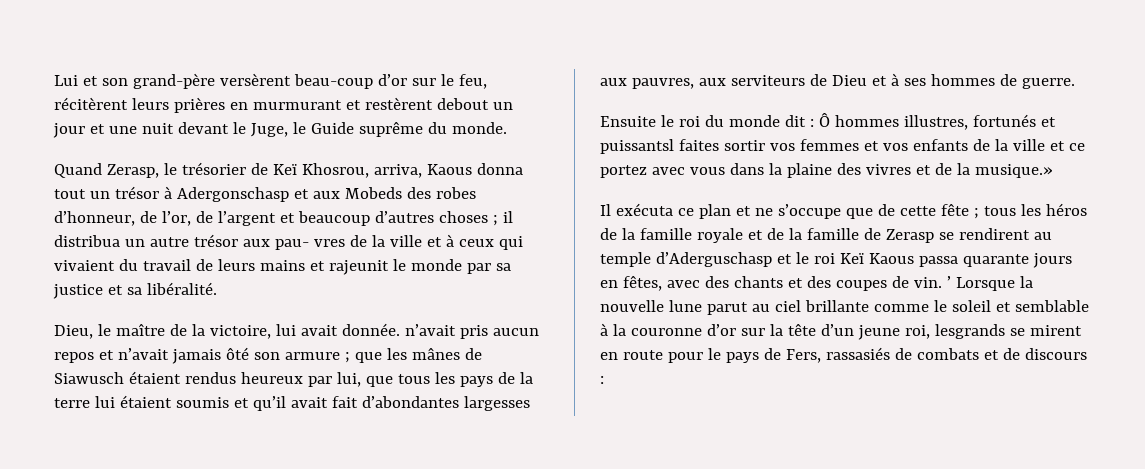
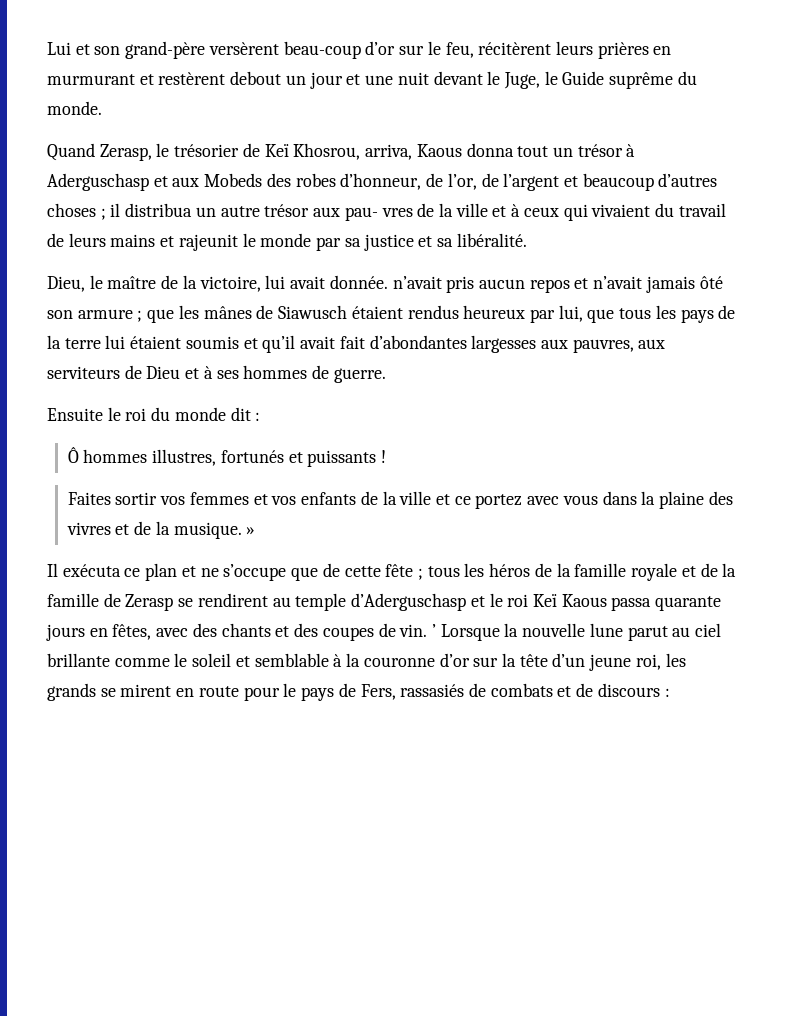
- Quand Zerasp, le trésorier de Keï Khosrou, arriva, Kaous donna tout un trésor à Adergonschasp et aux Mobeds des robes d’honneur, de l’or, de l’argent et beaucoup d’autres choses ; il distribua un autre trésor aux pau- vres de la ville et à ceux qui vivaient du travail de leurs mains et rajeunit le monde par sa justice et sa libéralité.
+ Quand Zerasp, le trésorier de Keï Khosrou, arriva, Kaous donna tout un trésor à Aderguschasp et aux Mobeds des robes d’honneur, de l’or, de l’argent et beaucoup d’autres choses ; il distribua un autre trésor aux pau- vres de la ville et à ceux qui vivaient du travail de leurs mains et rajeunit le monde par sa justice et sa libéralité.
- Ensuite le roi du monde dit : Ô hommes illustres, fortunés et puissantsl faites sortir vos femmes et vos enfants de la ville et ce portez avec vous dans la plaine des vivres et de la musique.»
+ Ensuite le roi du monde dit :
+ Ô hommes illustres, fortunés et puissants !
+ Faites sortir vos femmes et vos enfants de la ville et ce portez avec vous dans la plaine des vivres et de la musique. »
- tous les héros de la famille royale et de la famille de Zerasp se rendirent au temple d’Aderguschasp et le roi Keï Kaous passa quarante jours en fêtes, avec des chants et des coupes de vin. ’ Lorsque la nouvelle lune parut au ciel brillante comme le soleil et semblable à la couronne d’or sur la tête d’un jeune roi, lesgrands se mirent en route pour le pays de Fers, rassasiés de combats et de discours :
+ tous les héros de la famille royale et de la famille de Zerasp se rendirent au temple d’Aderguschasp et le roi Keï Kaous passa quarante jours en fêtes, avec des chants et des coupes de vin. ’ Lorsque la nouvelle lune parut au ciel brillante comme le soleil et semblable à la couronne d’or sur la tête d’un jeune roi, les grands se mirent en route pour le pays de Fers, rassasiés de combats et de discours :

